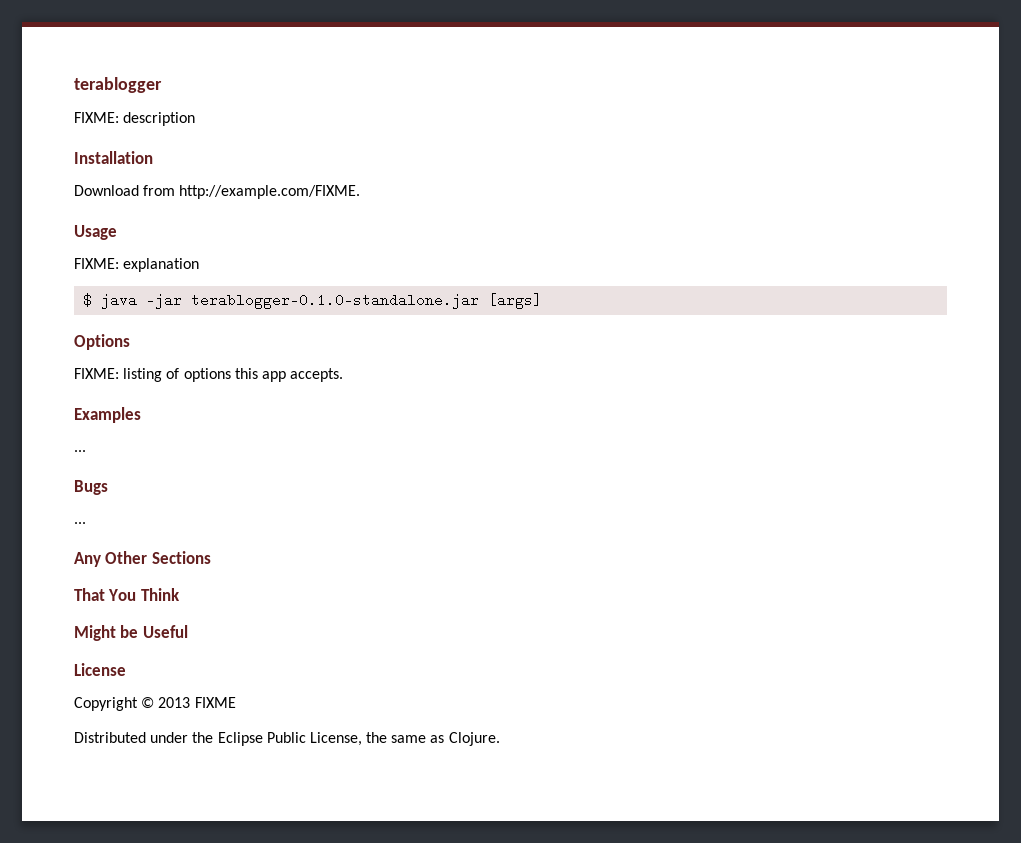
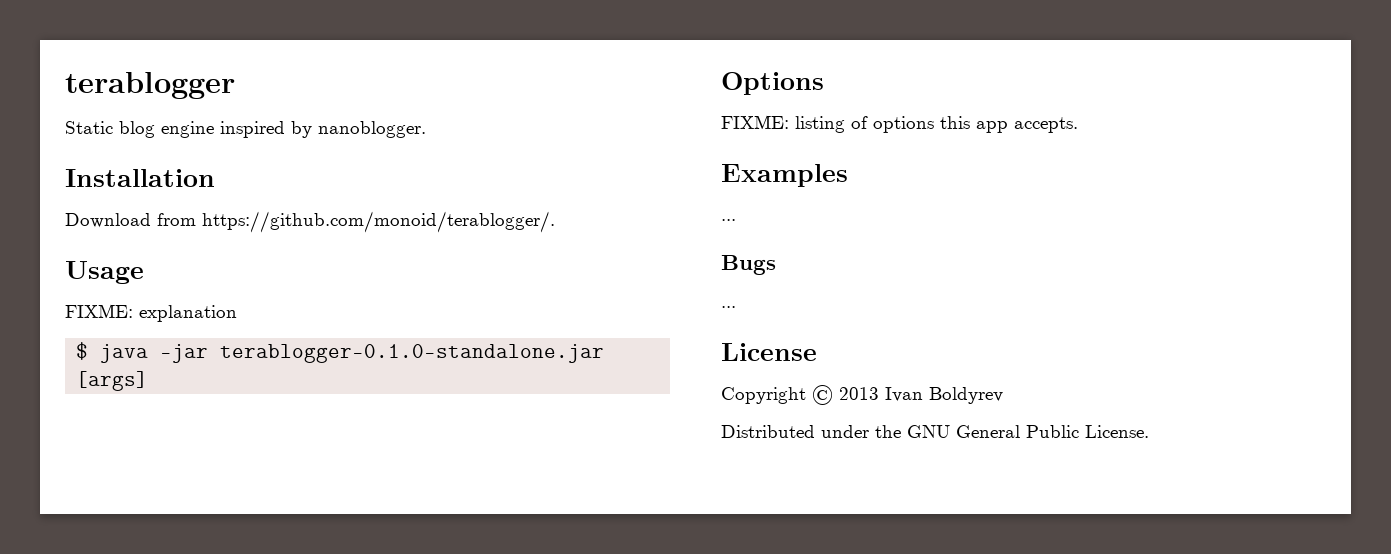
- FIXME: description
+ Static blog engine inspired by nanoblogger.
- Download from http://example.com/FIXME.
+ Download from https://github.com/monoid/terablogger/.
- Any Other Sections
- That You Think
- Might be Useful
- Copyright © 2013 FIXME
+ Copyright © 2013 Ivan Boldyrev
- Distributed under the Eclipse Public License, the same as Clojure.
+ Distributed under the GNU General Public License.

